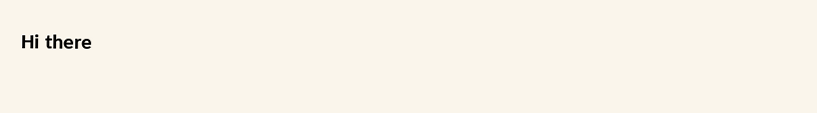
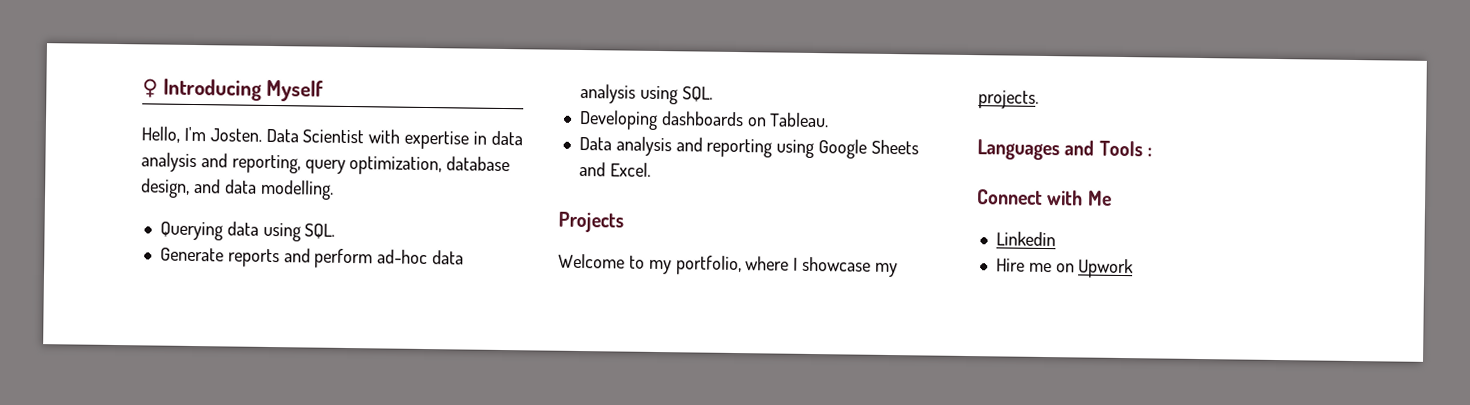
- Hi there
+ ♀ Introducing Myself
+ Hello, I'm Josten. Data Scientist with expertise in data analysis and reporting, query optimization, database design, and data modelling.
+ Querying data using SQL.
+ Generate reports and perform ad-hoc data analysis using SQL.
+ Developing dashboards on Tableau.
+ Data analysis and reporting using Google Sheets and Excel.
+ Projects
+ Welcome to my portfolio, where I showcase my projects.
+ Languages and Tools :
+ Connect with Me
+ Linkedin
+ Hire me on Upwork

